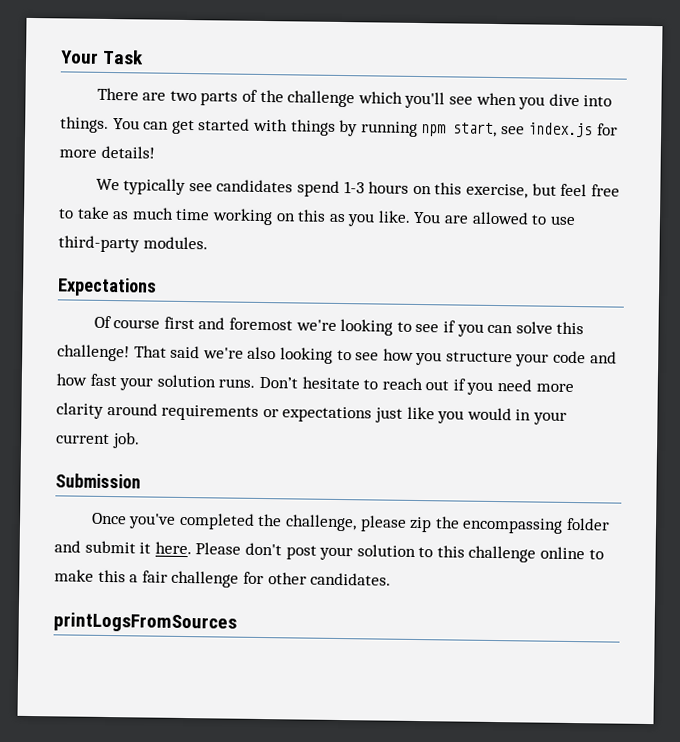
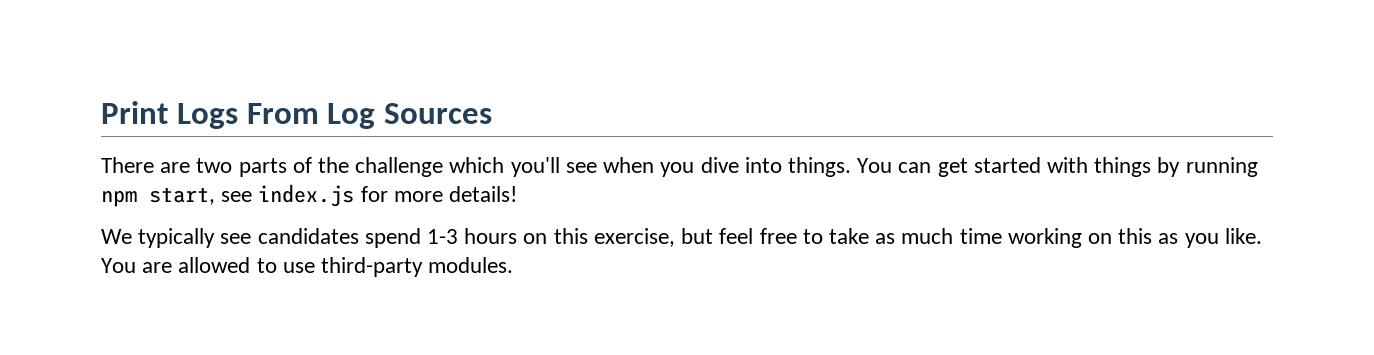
- Your Task
+ Print Logs From Log Sources
- Expectations
- Of course first and foremost we're looking to see if you can solve this challenge! That said we're also looking to see how you structure your code and how fast your solution runs. Don’t hesitate to reach out if you need more clarity around requirements or expectations just like you would in your current job.
- Submission
- Once you've completed the challenge, please zip the encompassing folder and submit it here. Please don't post your solution to this challenge online to make this a fair challenge for other candidates.
- printLogsFromSources

